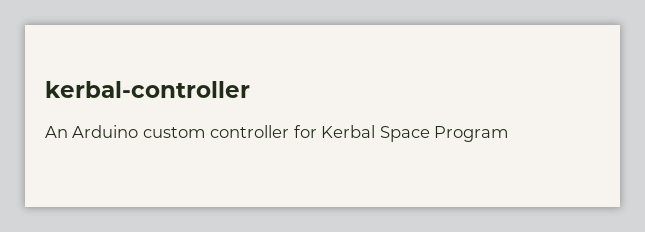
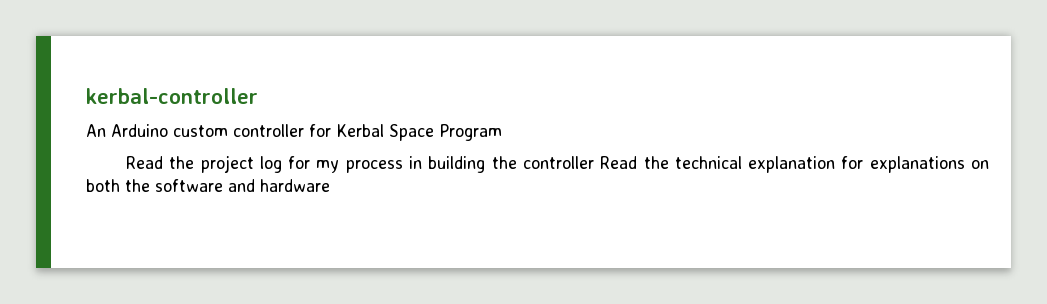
+ Read the project log for my process in building the controller Read the technical explanation for explanations on both the software and hardware

